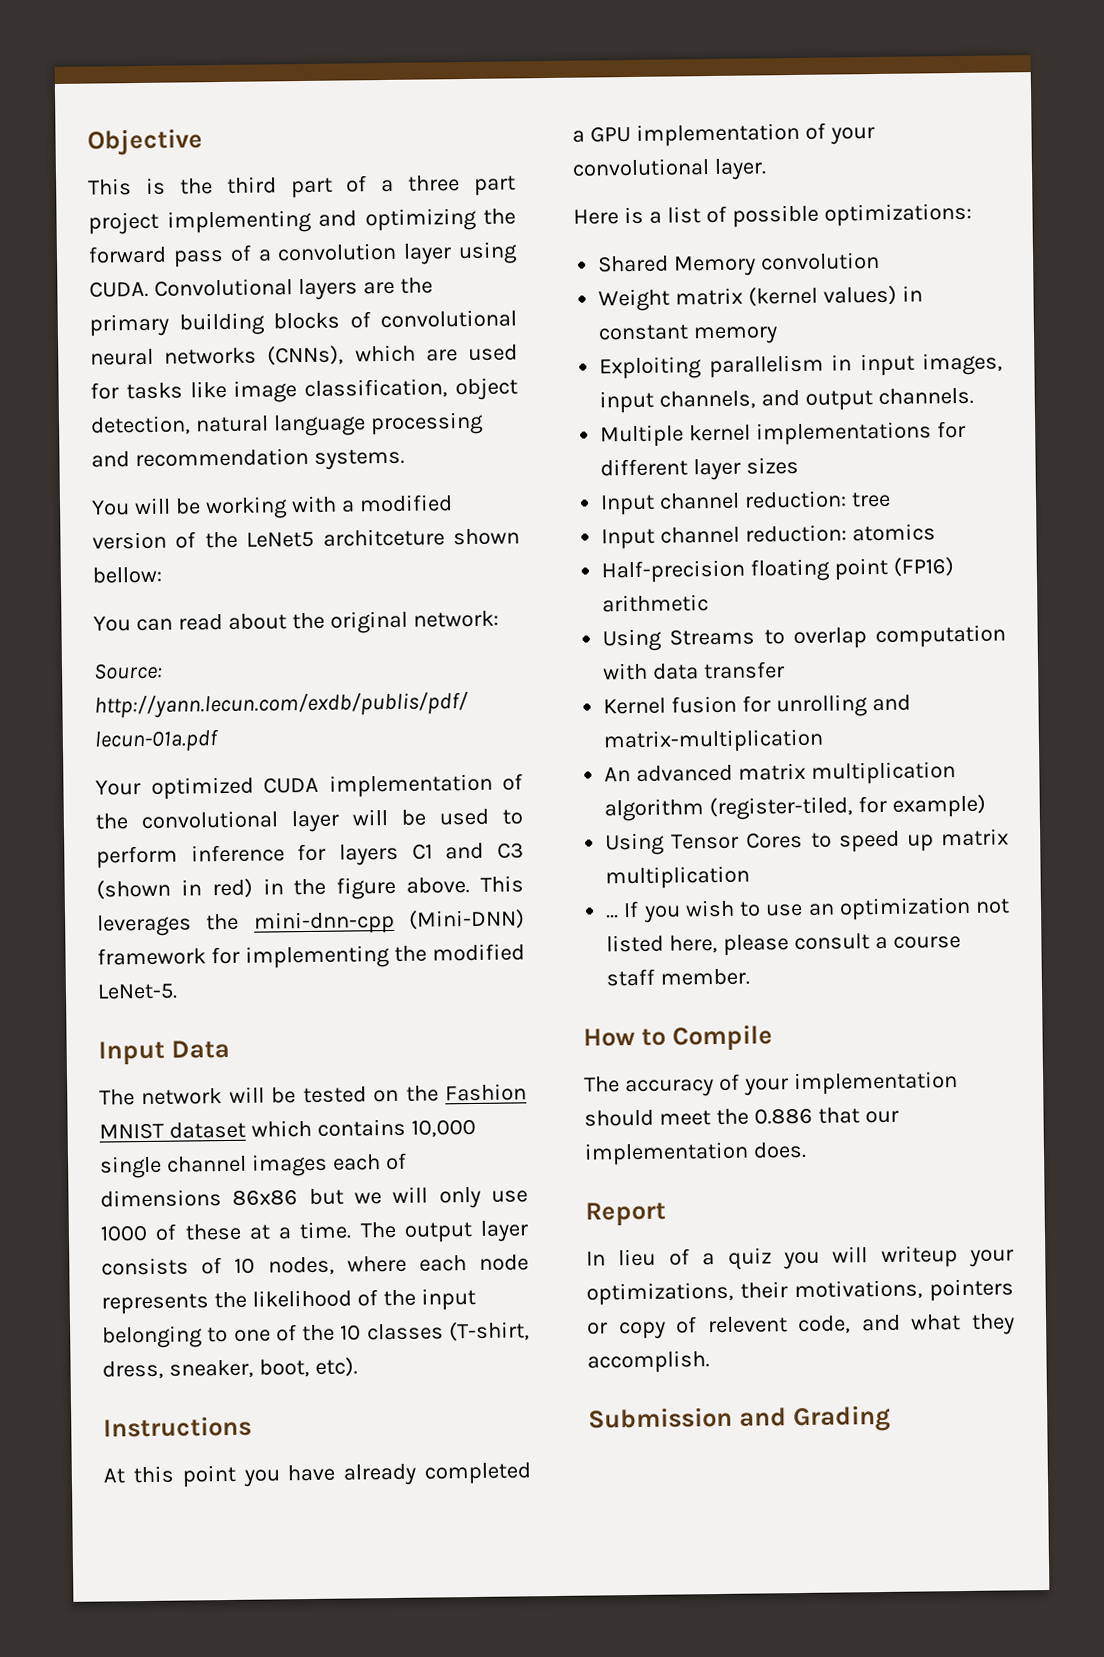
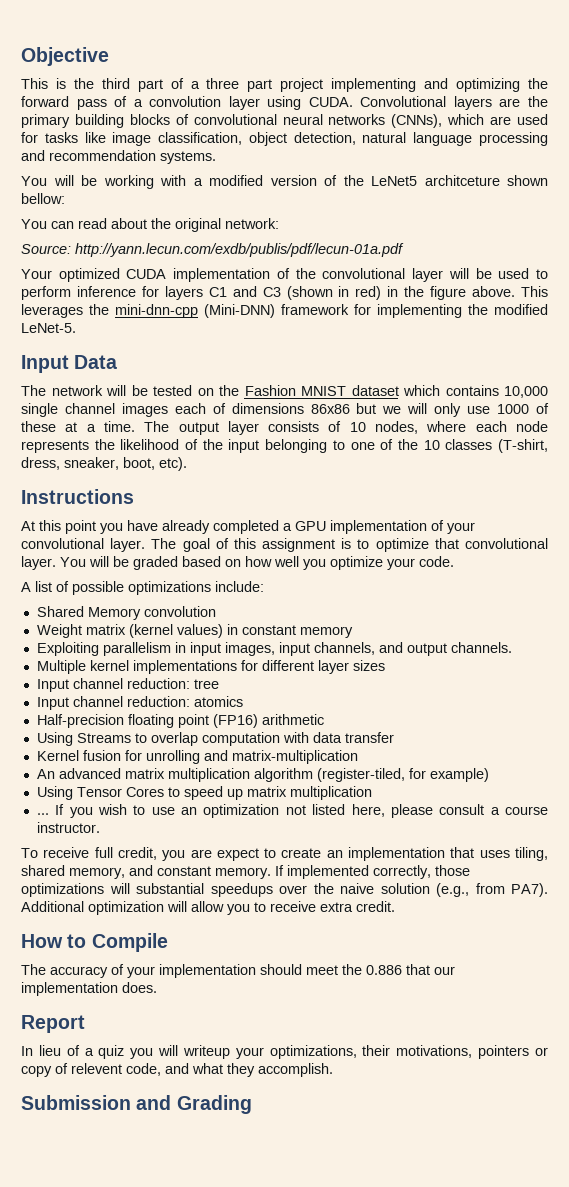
- At this point you have already completed a GPU implementation of your convolutional layer.
- Here is a list of possible optimizations:
+ At this point you have already completed a GPU implementation of your convolutional layer. The goal of this assignment is to optimize that convolutional layer. You will be graded based on how well you optimize your code.
+ A list of possible optimizations include:
- If you wish to use an optimization not listed here, please consult a course staff member.
+ If you wish to use an optimization not listed here, please consult a course instructor.
+ To receive full credit, you are expect to create an implementation that uses tiling, shared memory, and constant memory. If implemented correctly, those optimizations will substantial speedups over the naive solution (e.g., from PA7). Additional optimization will allow you to receive extra credit.

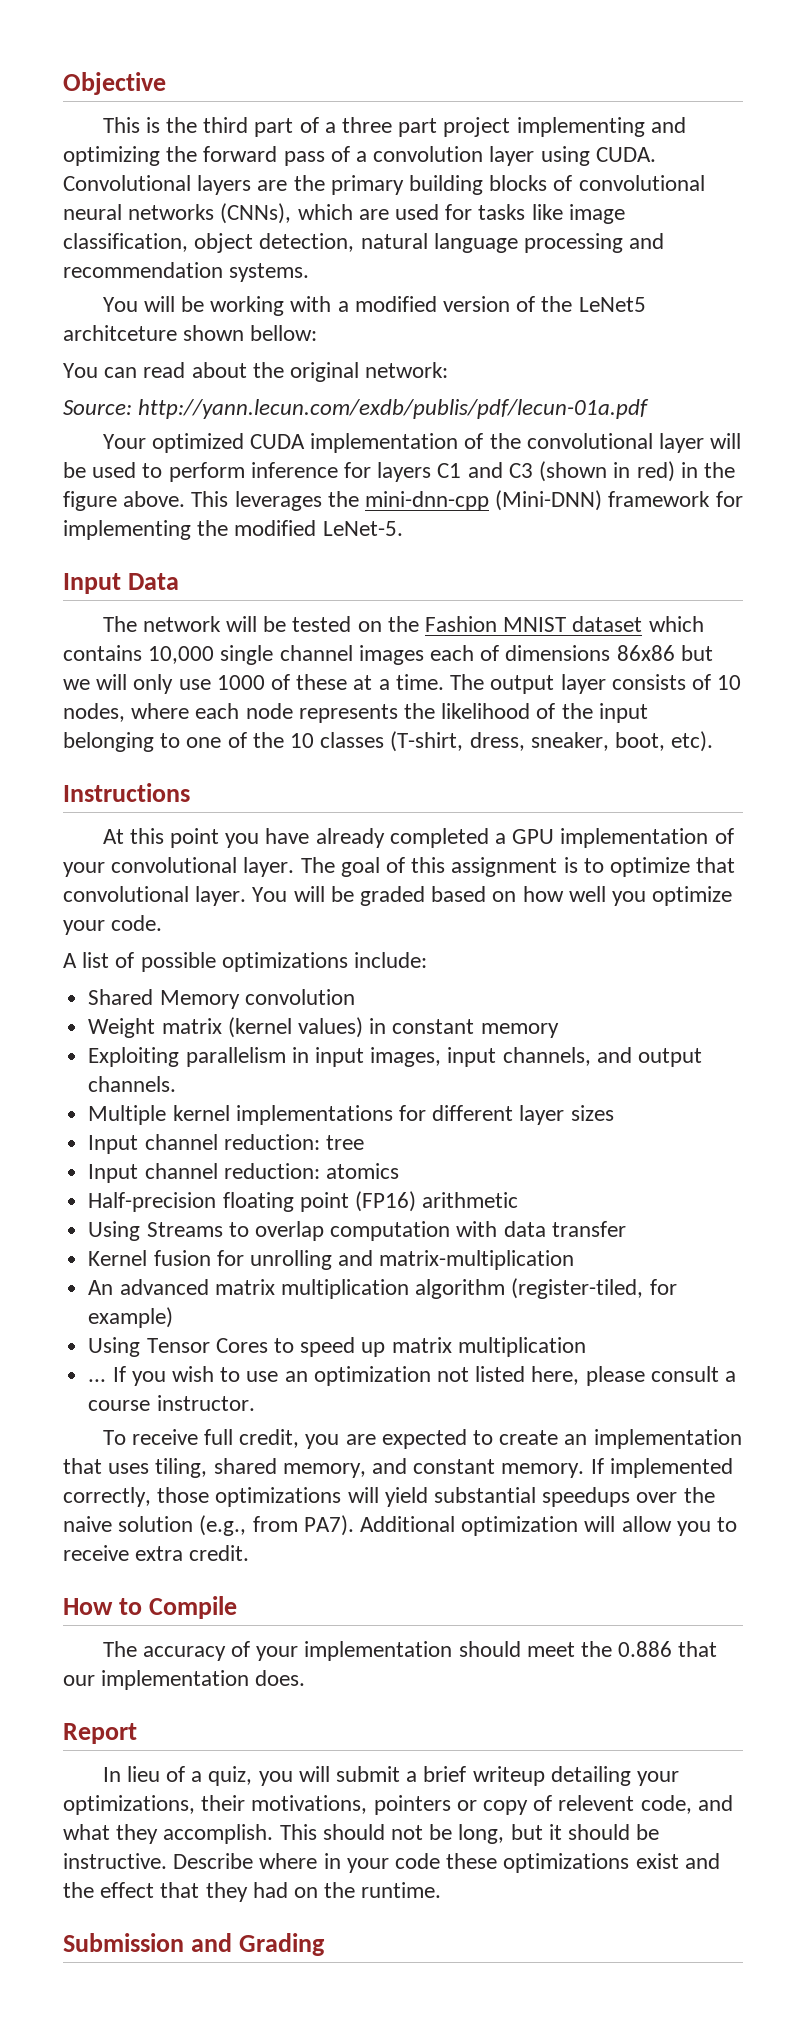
- To receive full credit, you are expect to create an implementation that uses tiling, shared memory, and constant memory.
+ To receive full credit, you are expected to create an implementation that uses tiling, shared memory, and constant memory.
- If implemented correctly, those optimizations will substantial speedups over the naive solution (e.g., from PA7).
+ If implemented correctly, those optimizations will yield substantial speedups over the naive solution (e.g., from PA7).
- In lieu of a quiz you will writeup your optimizations, their motivations, pointers or copy of relevent code, and what they accomplish.
+ In lieu of a quiz, you will submit a brief writeup detailing your optimizations, their motivations, pointers or copy of relevent code, and what they accomplish. This should not be long, but it should be instructive. Describe where in your code these optimizations exist and the effect that they had on the runtime.

